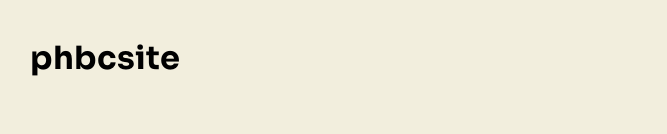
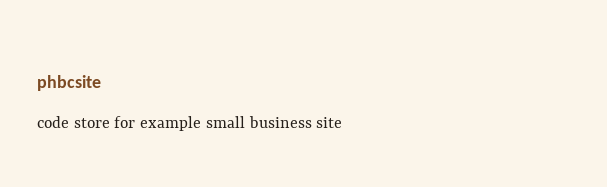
+ code store for example small business site

